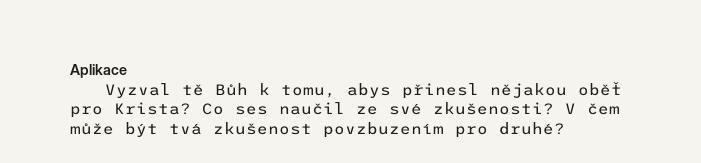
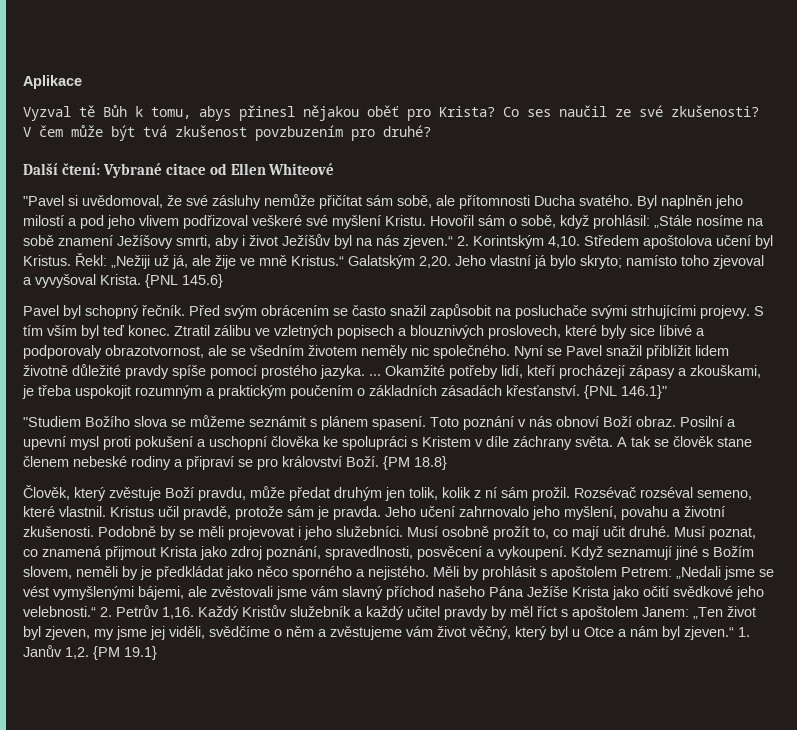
+ Další čtení: Vybrané citace od Ellen Whiteové
+ "Pavel si uvědomoval, že své zásluhy nemůže přičítat sám sobě, ale přítomnosti Ducha svatého. Byl naplněn jeho milostí a pod jeho vlivem podřizoval veškeré své myšlení Kristu. Hovořil sám o sobě, když prohlásil: „Stále nosíme na sobě znamení Ježíšovy smrti, aby i život Ježíšův byl na nás zjeven.“ 2. Korintským 4,10. Středem apoštolova učení byl Kristus. Řekl: „Nežiji už já, ale žije ve mně Kristus.“ Galatským 2,20. Jeho vlastní já bylo skryto; namísto toho zjevoval a vyvyšoval Krista. {PNL 145.6}
+ Pavel byl schopný řečník. Před svým obrácením se často snažil zapůsobit na posluchače svými strhujícími projevy. S tím vším byl teď konec. Ztratil zálibu ve vzletných popisech a blouznivých proslovech, které byly sice líbivé a podporovaly obrazotvornost, ale se všedním životem neměly nic společného. Nyní se Pavel snažil přiblížit lidem životně důležité pravdy spíše pomocí prostého jazyka. ... Okamžité potřeby lidí, kteří procházejí zápasy a zkouškami, je třeba uspokojit rozumným a praktickým poučením o základních zásadách křesťanství. {PNL 146.1}"
+ "Studiem Božího slova se můžeme seznámit s plánem spasení. Toto poznání v nás obnoví Boží obraz. Posilní a upevní mysl proti pokušení a uschopní člověka ke spolupráci s Kristem v díle záchrany světa. A tak se člověk stane členem nebeské rodiny a připraví se pro království Boží. {PM 18.8}
+ Člověk, který zvěstuje Boží pravdu, může předat druhým jen tolik, kolik z ní sám prožil. Rozsévač rozséval semeno, které vlastnil. Kristus učil pravdě, protože sám je pravda. Jeho učení zahrnovalo jeho myšlení, povahu a životní zkušenosti. Podobně by se měli projevovat i jeho služebníci. Musí osobně prožít to, co mají učit druhé. Musí poznat, co znamená přijmout Krista jako zdroj poznání, spravedlnosti, posvěcení a vykoupení. Když seznamují jiné s Božím slovem, neměli by je předkládat jako něco sporného a nejistého. Měli by prohlásit s apoštolem Petrem: „Nedali jsme se vést vymyšlenými bájemi, ale zvěstovali jsme vám slavný příchod našeho Pána Ježíše Krista jako očití svědkové jeho velebnosti.“ 2. Petrův 1,16. Každý Kristův služebník a každý učitel pravdy by měl říct s apoštolem Janem: „Ten život byl zjeven, my jsme jej viděli, svědčíme o něm a zvěstujeme vám život věčný, který byl u Otce a nám byl zjeven.“ 1. Janův 1,2. {PM 19.1}

